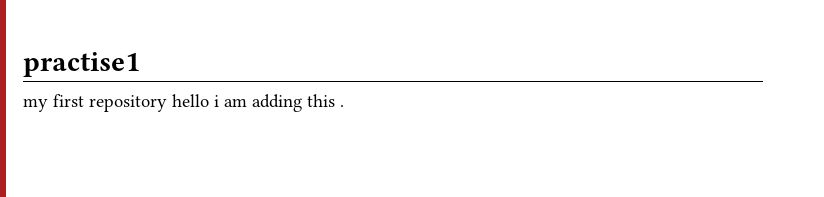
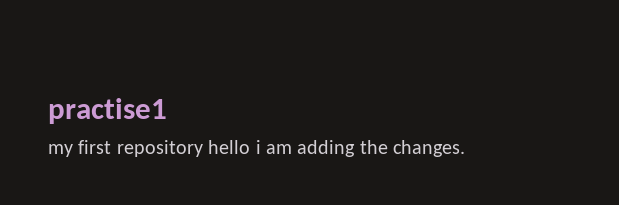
- my first repository hello i am adding this .
+ my first repository hello i am adding the changes.

